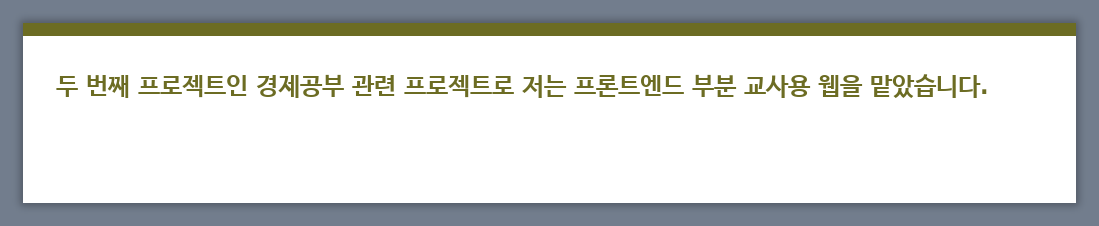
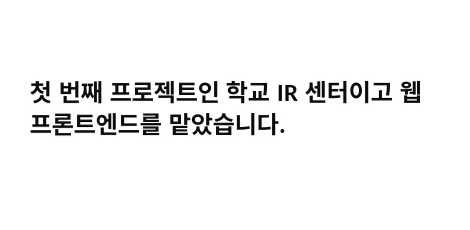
- 두 번째 프로젝트인 경제공부 관련 프로젝트로 저는 프론트엔드 부분 교사용 웹을 맡았습니다.
+ 첫 번째 프로젝트인 학교 IR 센터이고 웹 프론트엔드를 맡았습니다.

